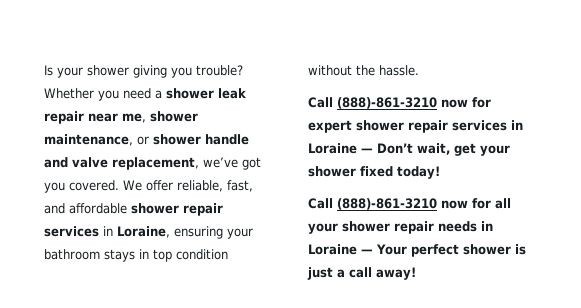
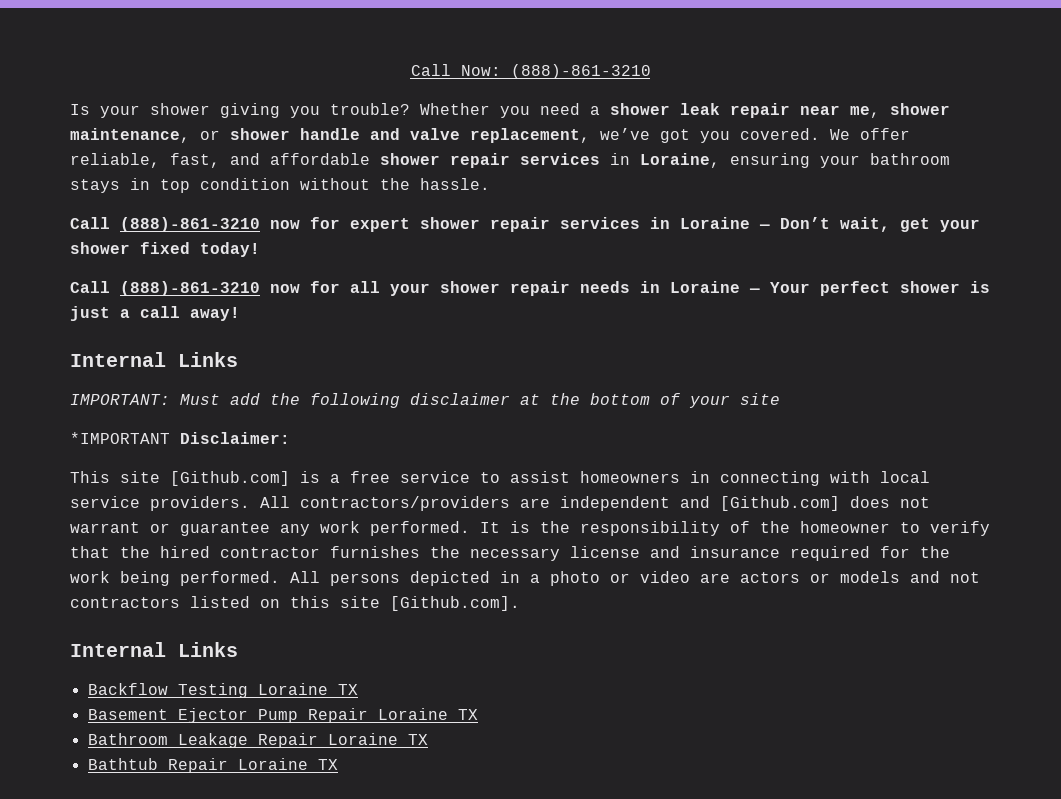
+ Call Now: (888)-861-3210
  Call (888)-861-3210 now for all your shower repair needs in Loraine — Your perfect shower is just a call away!
+ Internal Links
+ IMPORTANT: Must add the following disclaimer at the bottom of your site
+ *IMPORTANT Disclaimer:
+ This site [Github.com] is a free service to assist homeowners in connecting with local service providers. All contractors/providers are independent and [Github.com] does not warrant or guarantee any work performed. It is the responsibility of the homeowner to verify that the hired contractor furnishes the necessary license and insurance required for the work being performed. All persons depicted in a photo or video are actors or models and not contractors listed on this site [Github.com].
+ Internal Links
+ Backflow Testing Loraine TX
+ Basement Ejector Pump Repair Loraine TX
+ Bathroom Leakage Repair Loraine TX
+ Bathtub Repair Loraine TX

